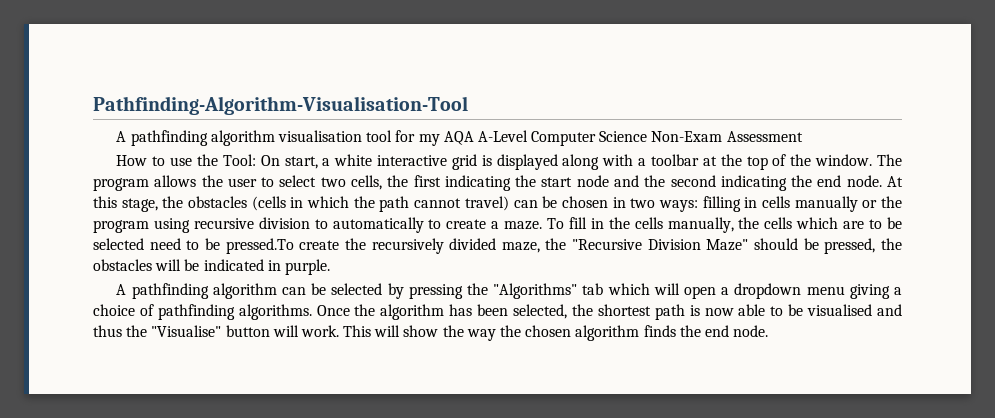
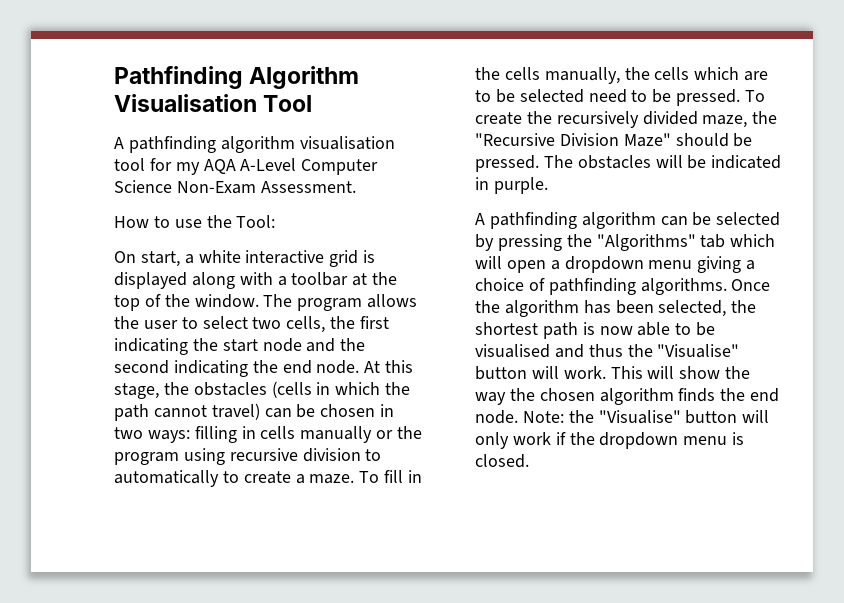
- Pathfinding-Algorithm-Visualisation-Tool
+ Pathfinding Algorithm Visualisation Tool
- A pathfinding algorithm visualisation tool for my AQA A-Level Computer Science Non-Exam Assessment
+ A pathfinding algorithm visualisation tool for my AQA A-Level Computer Science Non-Exam Assessment.
- How to use the Tool: On start, a white interactive grid is displayed along with a toolbar at the top of the window.
+ How to use the Tool:
+ On start, a white interactive grid is displayed along with a toolbar at the top of the window.
- To fill in the cells manually, the cells which are to be selected need to be pressed.To create the recursively divided maze, the "Recursive Division Maze" should be pressed, the obstacles will be indicated in purple.
+ To fill in the cells manually, the cells which are to be selected need to be pressed. To create the recursively divided maze, the "Recursive Division Maze" should be pressed. The obstacles will be indicated in purple.
+ Note: the "Visualise" button will only work if the dropdown menu is closed.

